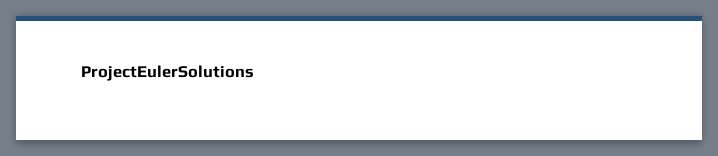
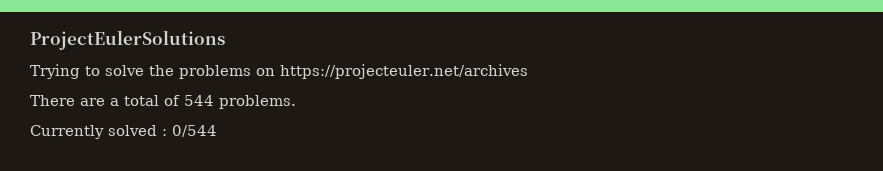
+ Trying to solve the problems on https://projecteuler.net/archives
+ There are a total of 544 problems.
+ Currently solved : 0/544

